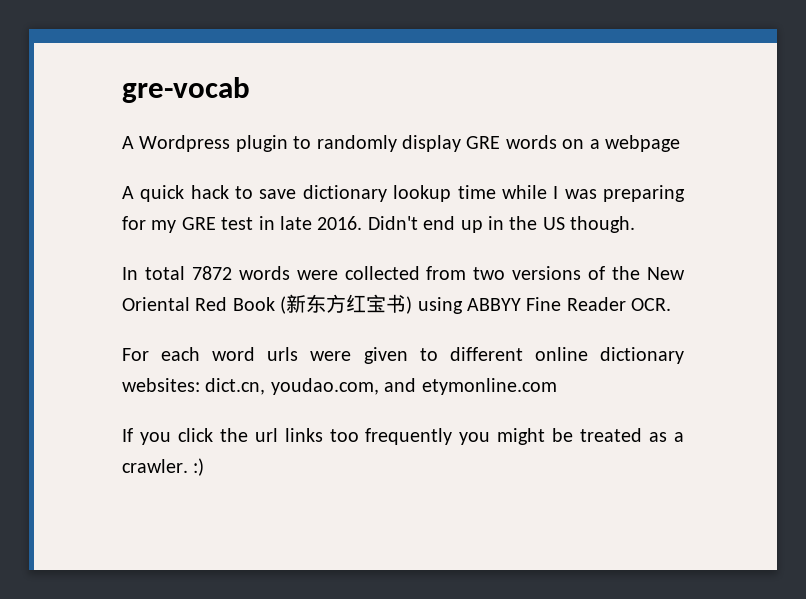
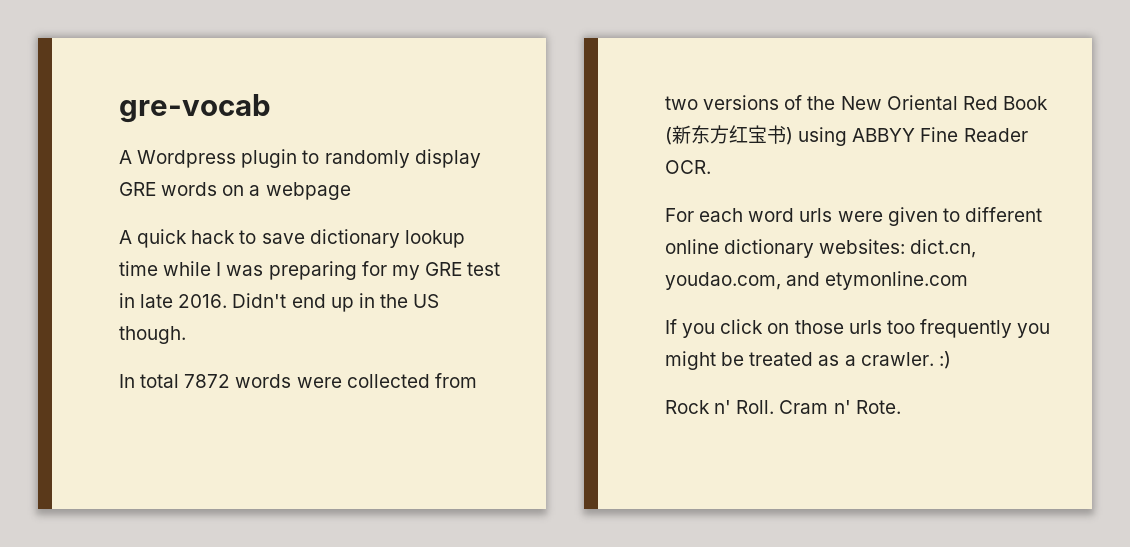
- If you click the url links too frequently you might be treated as a crawler. :)
+ If you click on those urls too frequently you might be treated as a crawler. :)
+ Rock n' Roll. Cram n' Rote.

